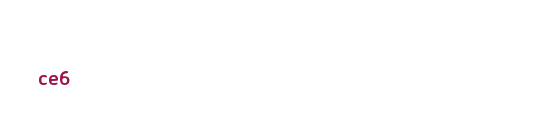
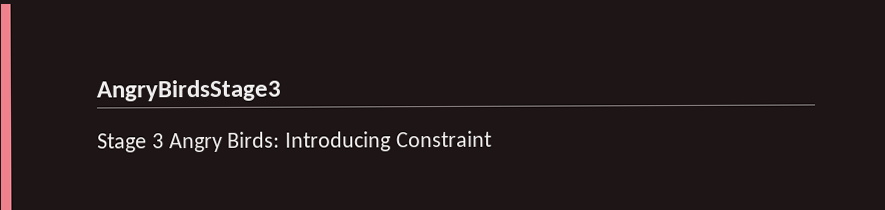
- ce6
+ AngryBirdsStage3
+ Stage 3 Angry Birds: Introducing Constraint

